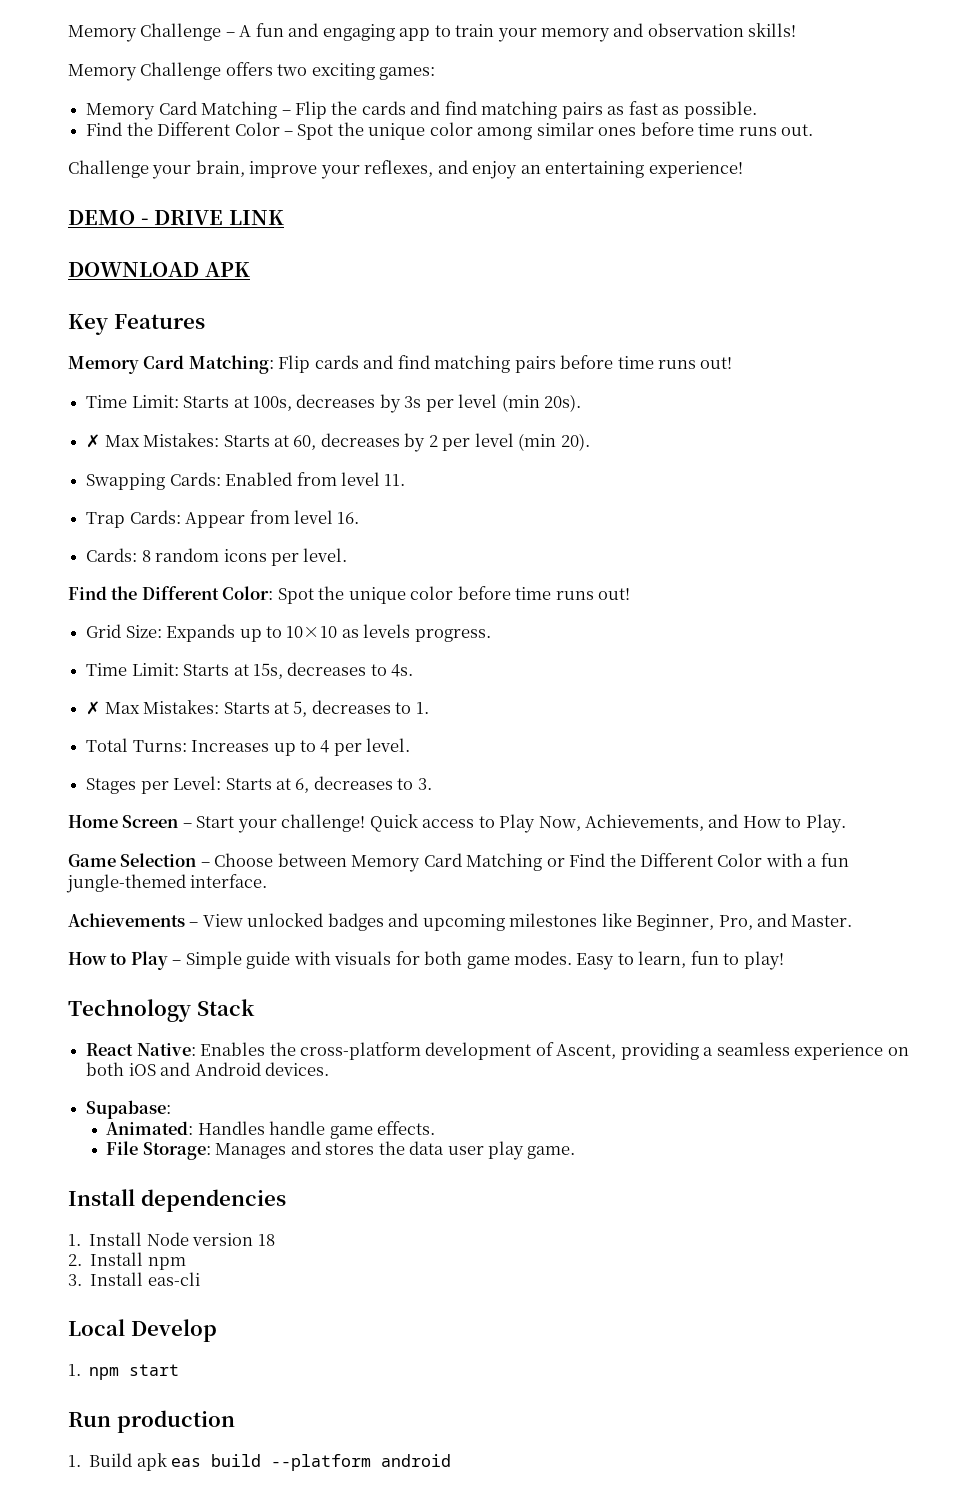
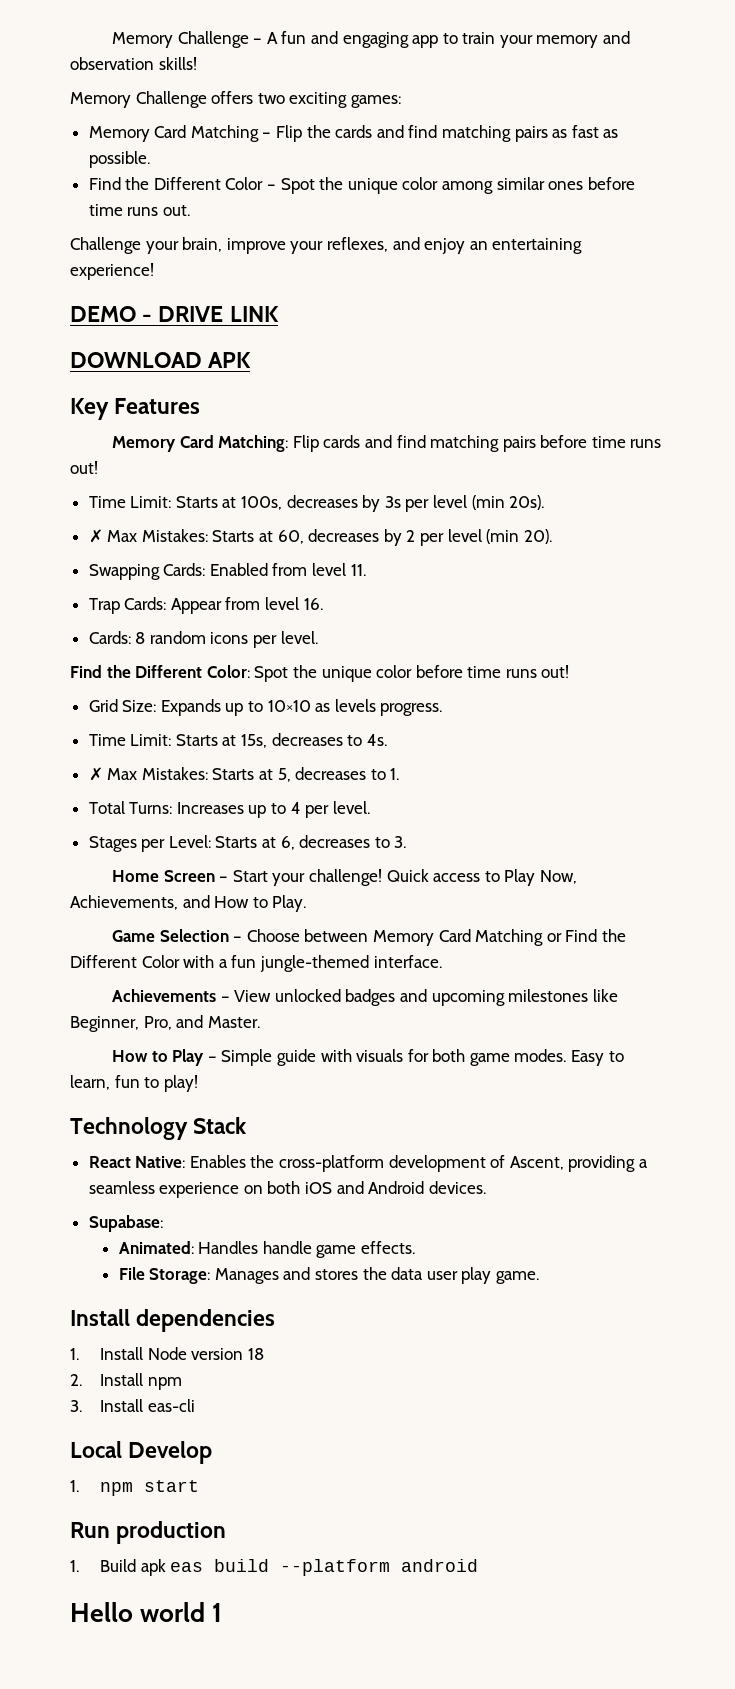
+ Hello world 1

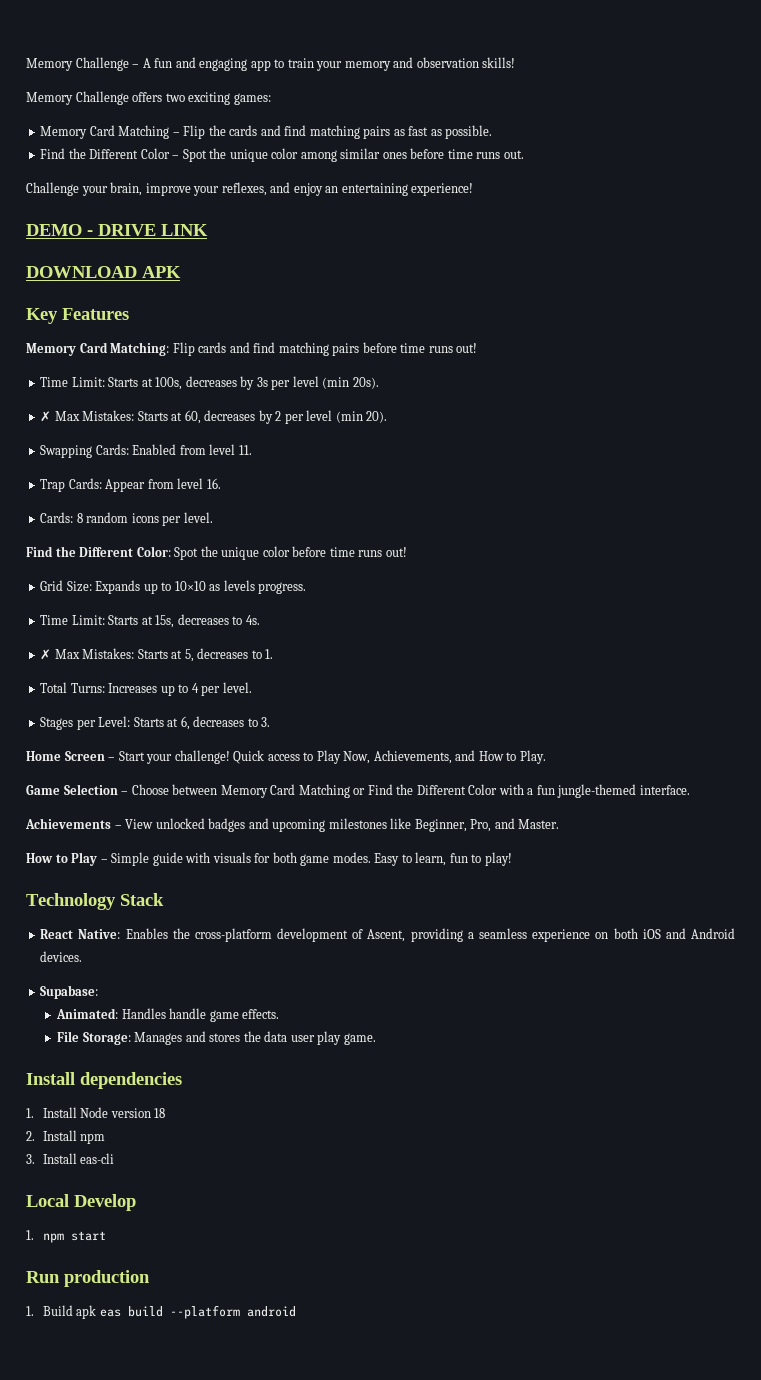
- Hello world 1

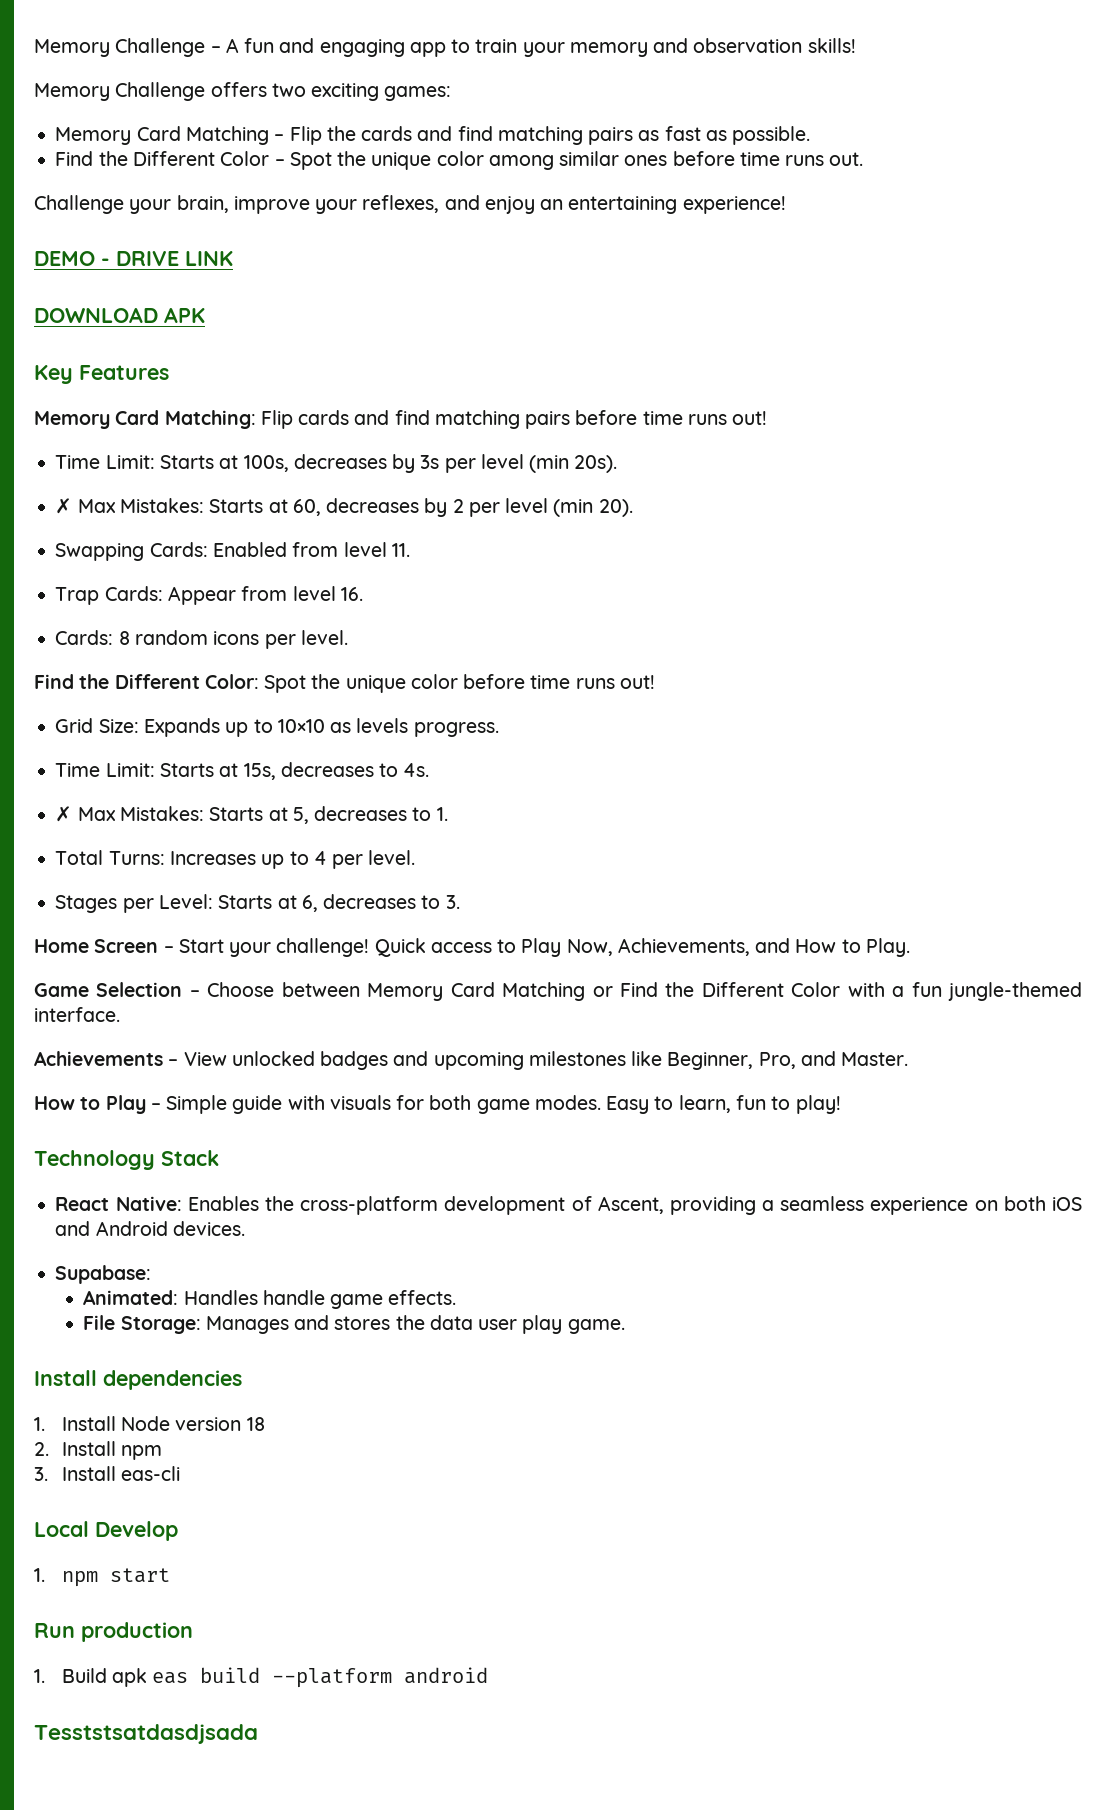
+ Tesststsatdasdjsada

